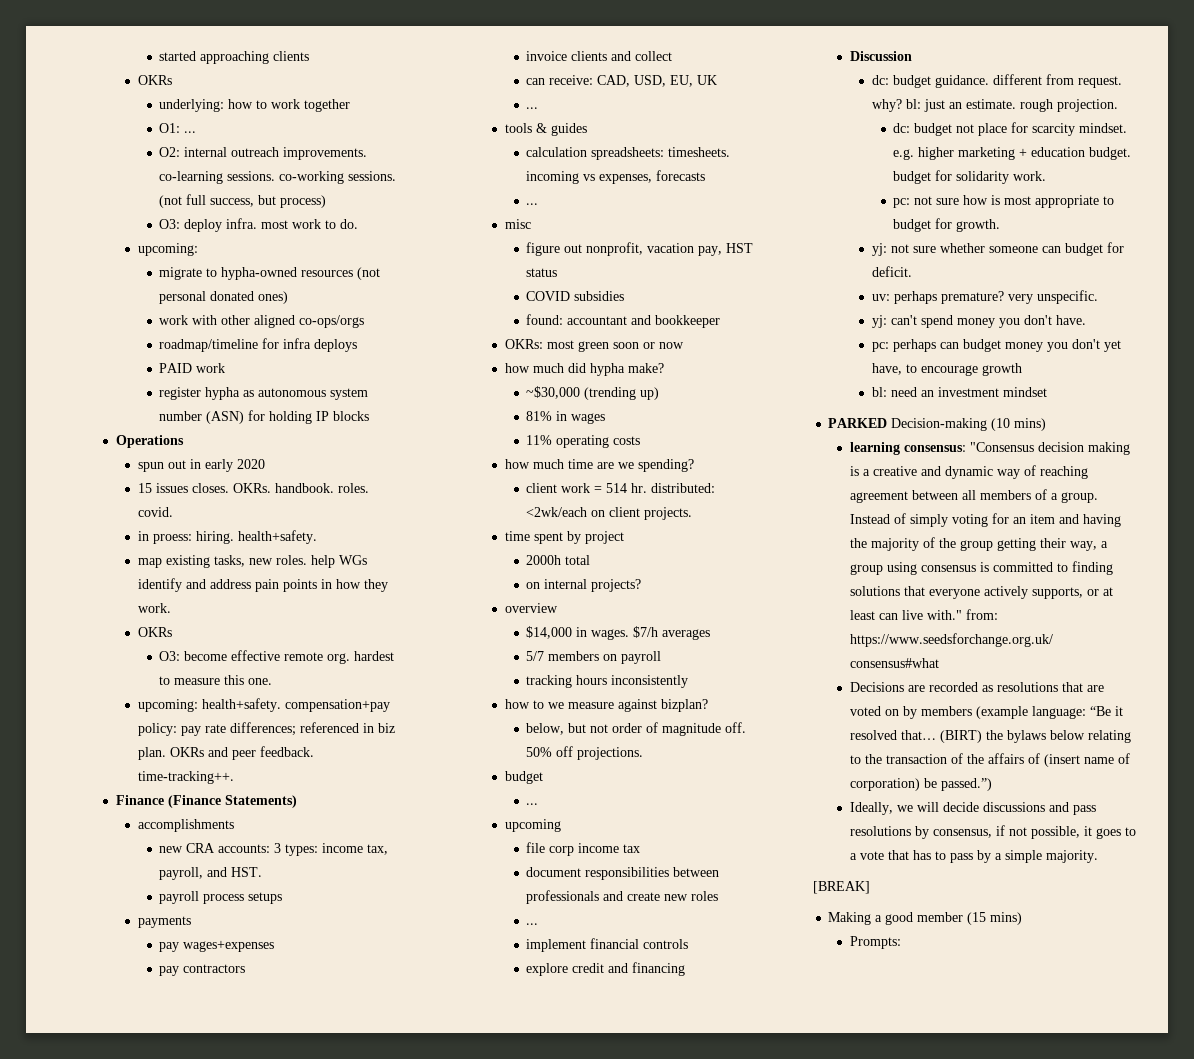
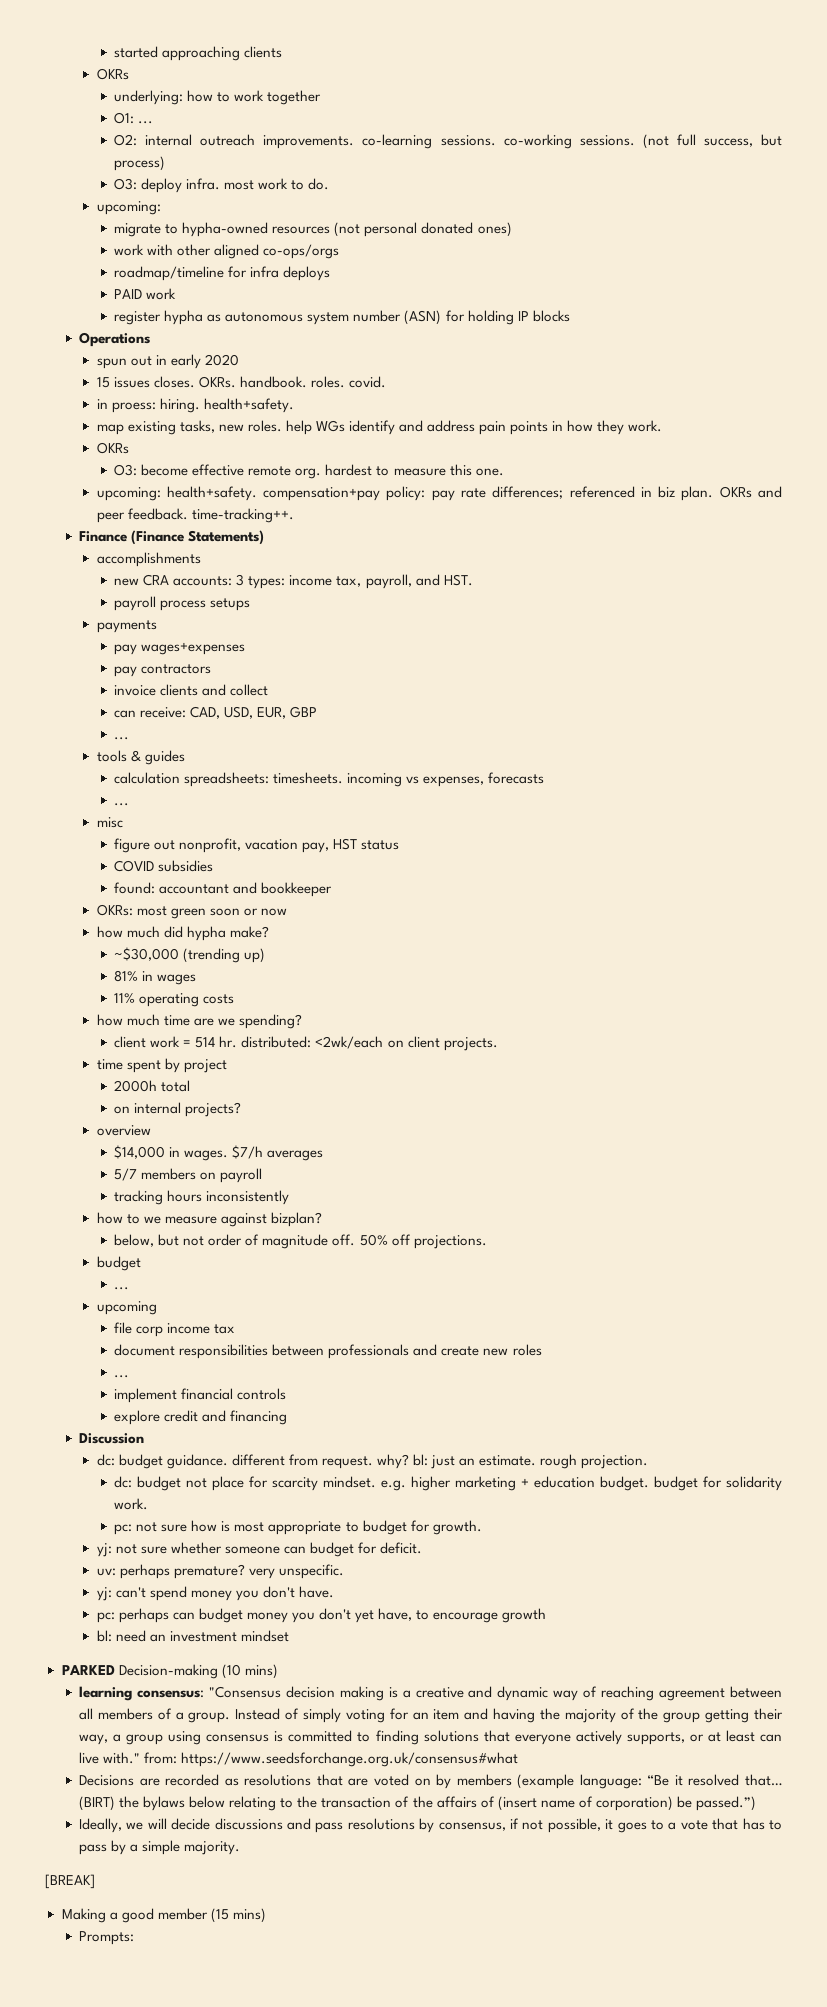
- can receive: CAD, USD, EU, UK
+ can receive: CAD, USD, EUR, GBP

